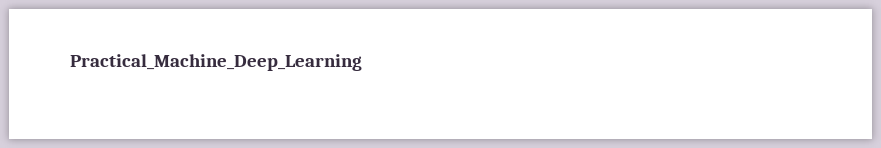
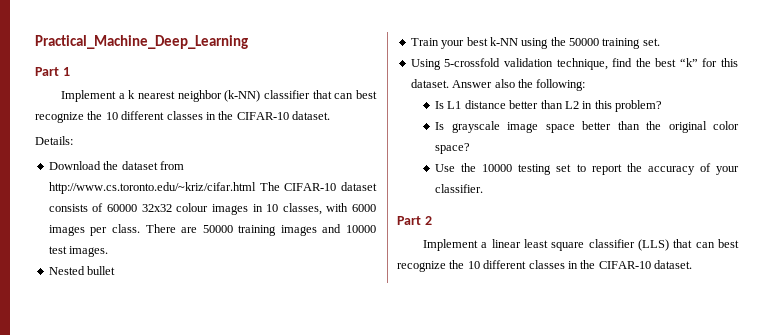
+ Part 1
+ Implement a k nearest neighbor (k-NN) classifier that can best recognize the 10 different classes in the CIFAR-10 dataset.
+ Details:
+ Download the dataset from http://www.cs.toronto.edu/~kriz/cifar.html The CIFAR-10 dataset consists of 60000 32x32 colour images in 10 classes, with 6000 images per class. There are 50000 training images and 10000 test images.
+ Nested bullet
+ Train your best k-NN using the 50000 training set.
+ Using 5-crossfold validation technique, find the best “k” for this dataset. Answer also the following:
+ Is L1 distance better than L2 in this problem?
+ Is grayscale image space better than the original color space?
+ Use the 10000 testing set to report the accuracy of your classifier.
+ Part 2
+ Implement a linear least square classifier (LLS) that can best recognize the 10 different classes in the CIFAR-10 dataset.

